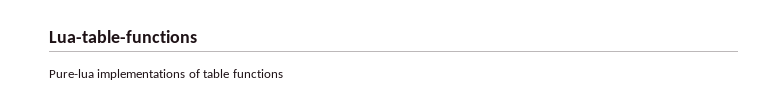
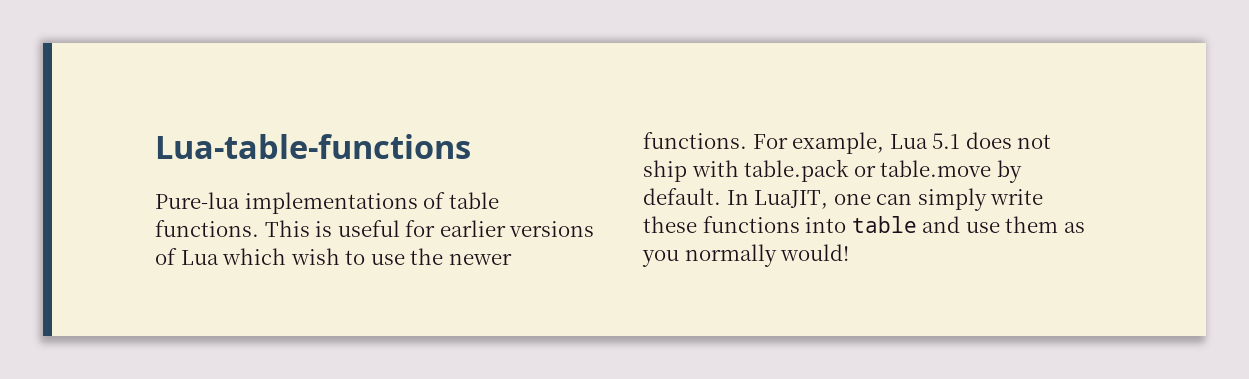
- Pure-lua implementations of table functions
+ Pure-lua implementations of table functions. This is useful for earlier versions of Lua which wish to use the newer functions. For example, Lua 5.1 does not ship with table.pack or table.move by default. In LuaJIT, one can simply write these functions into table and use them as you normally would!

